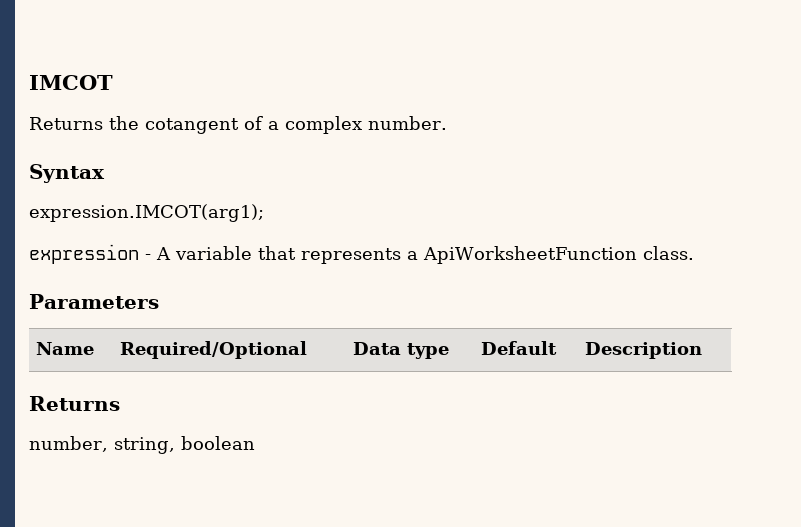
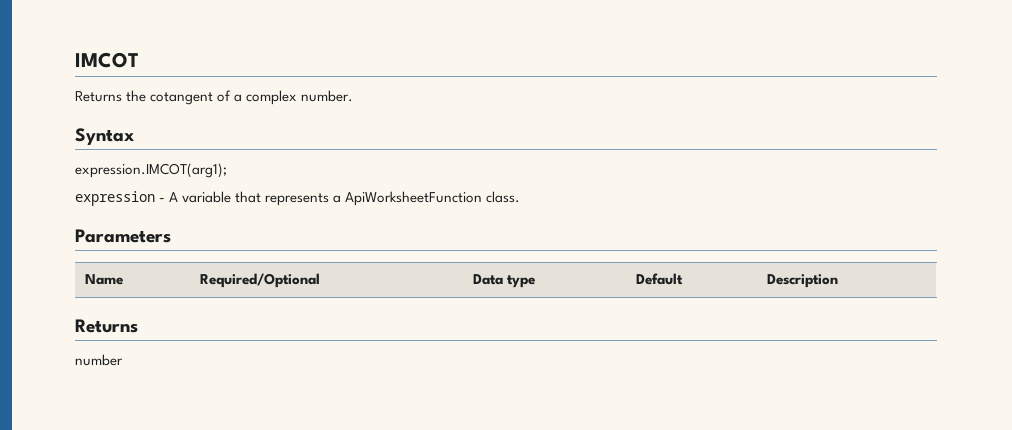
- number, string, boolean
+ number

